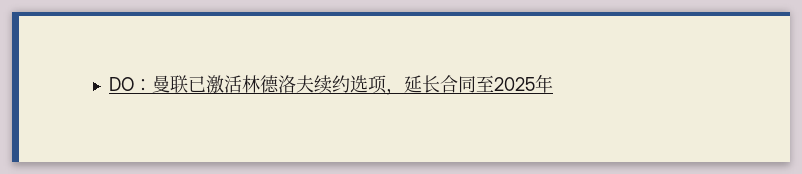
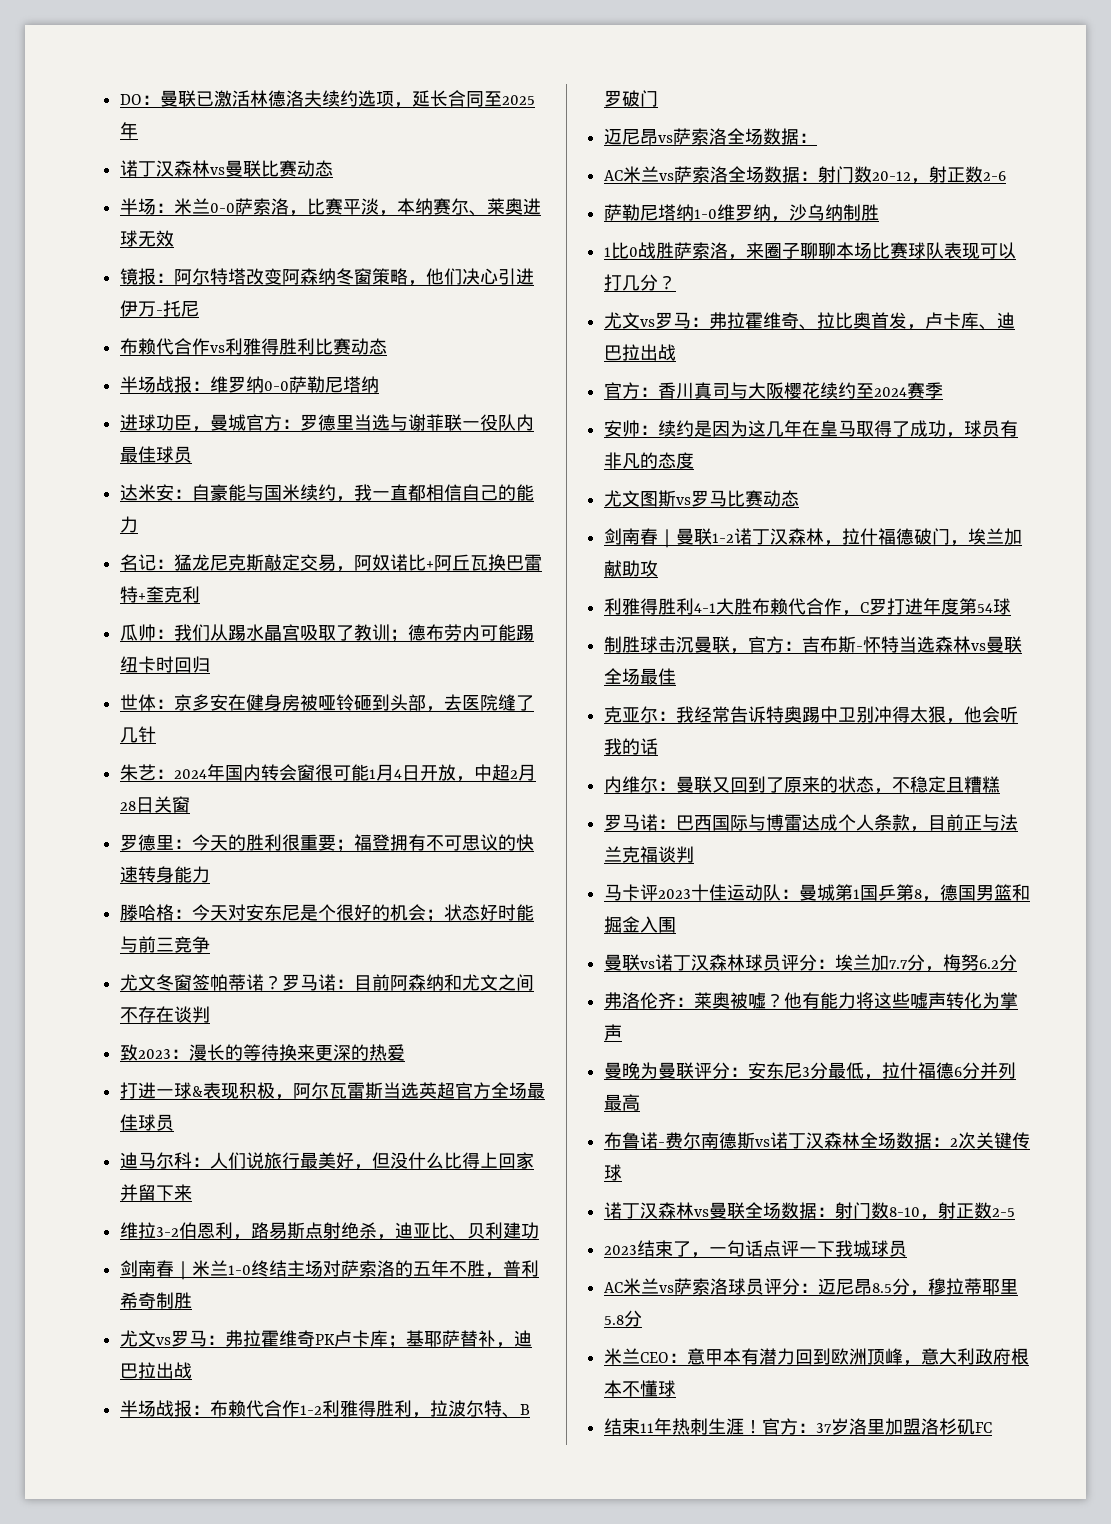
+ 诺丁汉森林vs曼联比赛动态
+ 半场：米兰0-0萨索洛，比赛平淡，本纳赛尔、莱奥进球无效
+ 镜报：阿尔特塔改变阿森纳冬窗策略，他们决心引进伊万-托尼
+ 布赖代合作vs利雅得胜利比赛动态
+ 半场战报：维罗纳0-0萨勒尼塔纳
+ 进球功臣，曼城官方：罗德里当选与谢菲联一役队内最佳球员
+ 达米安：自豪能与国米续约，我一直都相信自己的能力
+ 名记：猛龙尼克斯敲定交易，阿奴诺比+阿丘瓦换巴雷特+奎克利
+ 瓜帅：我们从踢水晶宫吸取了教训；德布劳内可能踢纽卡时回归
+ 世体：京多安在健身房被哑铃砸到头部，去医院缝了几针
+ 朱艺：2024年国内转会窗很可能1月4日开放，中超2月28日关窗
+ 罗德里：今天的胜利很重要；福登拥有不可思议的快速转身能力
+ 滕哈格：今天对安东尼是个很好的机会；状态好时能与前三竞争
+ 尤文冬窗签帕蒂诺？罗马诺：目前阿森纳和尤文之间不存在谈判
+ 致2023：漫长的等待换来更深的热爱
+ 打进一球&表现积极，阿尔瓦雷斯当选英超官方全场最佳球员
+ 迪马尔科：人们说旅行最美好，但没什么比得上回家并留下来
+ 维拉3-2伯恩利，路易斯点射绝杀，迪亚比、贝利建功
+ 剑南春｜米兰1-0终结主场对萨索洛的五年不胜，普利希奇制胜
+ 尤文vs罗马：弗拉霍维奇PK卢卡库；基耶萨替补，迪巴拉出战
+ 半场战报：布赖代合作1-2利雅得胜利，拉波尔特、B罗破门
+ 迈尼昂vs萨索洛全场数据：
+ AC米兰vs萨索洛全场数据：射门数20-12，射正数2-6
+ 萨勒尼塔纳1-0维罗纳，沙乌纳制胜
+ 1比0战胜萨索洛，来圈子聊聊本场比赛球队表现可以打几分？
+ 尤文vs罗马：弗拉霍维奇、拉比奥首发，卢卡库、迪巴拉出战
+ 官方：香川真司与大阪樱花续约至2024赛季
+ 安帅：续约是因为这几年在皇马取得了成功，球员有非凡的态度
+ 尤文图斯vs罗马比赛动态
+ 剑南春｜曼联1-2诺丁汉森林，拉什福德破门，埃兰加献助攻
+ 利雅得胜利4-1大胜布赖代合作，C罗打进年度第54球
+ 制胜球击沉曼联，官方：吉布斯-怀特当选森林vs曼联全场最佳
+ 克亚尔：我经常告诉特奥踢中卫别冲得太狠，他会听我的话
+ 内维尔：曼联又回到了原来的状态，不稳定且糟糕
+ 罗马诺：巴西国际与博雷达成个人条款，目前正与法兰克福谈判
+ 马卡评2023十佳运动队：曼城第1国乒第8，德国男篮和掘金入围
+ 曼联vs诺丁汉森林球员评分：埃兰加7.7分，梅努6.2分
+ 弗洛伦齐：莱奥被嘘？他有能力将这些嘘声转化为掌声
+ 曼晚为曼联评分：安东尼3分最低，拉什福德6分并列最高
+ 布鲁诺-费尔南德斯vs诺丁汉森林全场数据：2次关键传球
+ 诺丁汉森林vs曼联全场数据：射门数8-10，射正数2-5
+ 2023结束了，一句话点评一下我城球员
+ AC米兰vs萨索洛球员评分：迈尼昂8.5分，穆拉蒂耶里5.8分
+ 米兰CEO：意甲本有潜力回到欧洲顶峰，意大利政府根本不懂球
+ 结束11年热刺生涯！官方：37岁洛里加盟洛杉矶FC

